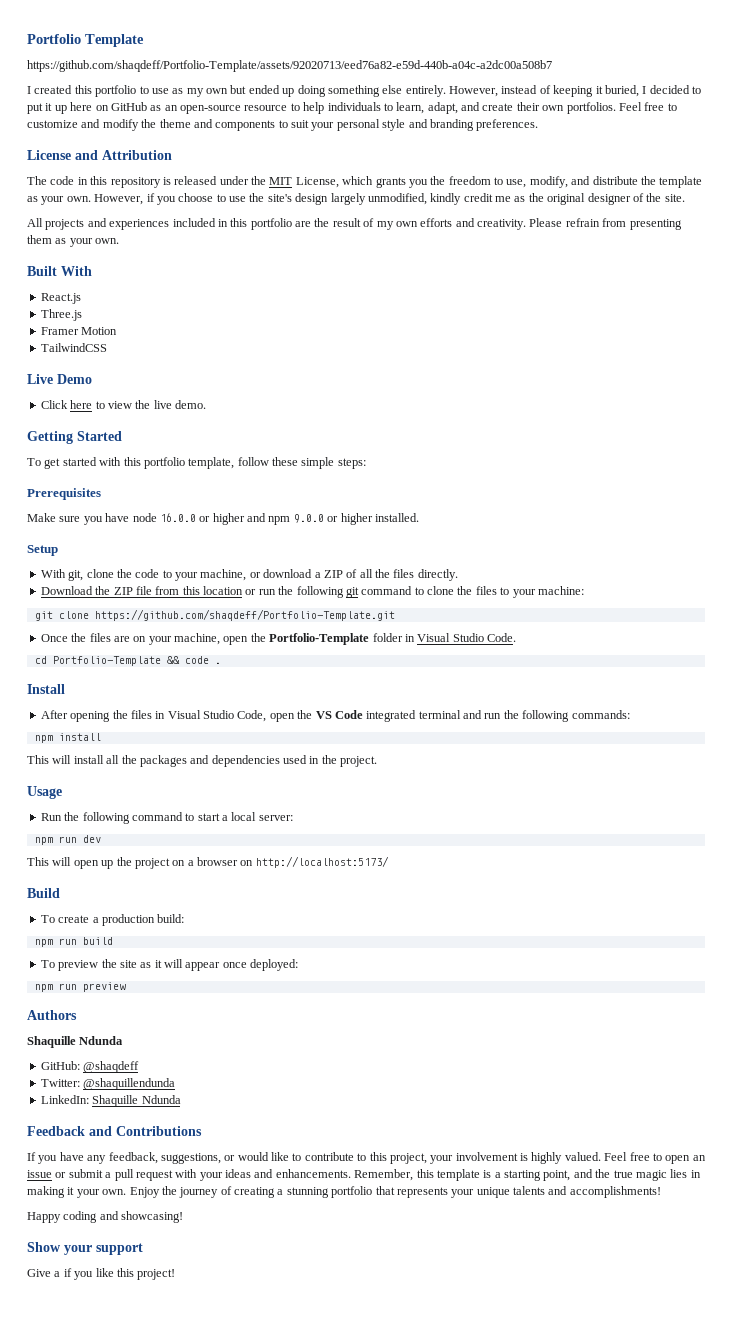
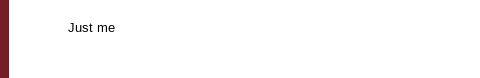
- Portfolio Template
- https://github.com/shaqdeff/Portfolio-Template/assets/92020713/eed76a82-e59d-440b-a04c-a2dc00a508b7
- I created this portfolio to use as my own but ended up doing something else entirely. However, instead of keeping it buried, I decided to put it up here on GitHub as an open-source resource to help individuals to learn, adapt, and create their own portfolios. Feel free to customize and modify the theme and components to suit your personal style and branding preferences.
- License and Attribution
- The code in this repository is released under the MIT License, which grants you the freedom to use, modify, and distribute the template as your own. However, if you choose to use the site's design largely unmodified, kindly credit me as the original designer of the site.
- All projects and experiences included in this portfolio are the result of my own efforts and creativity. Please refrain from presenting them as your own.
- Built With
- React.js
- Three.js
- Framer Motion
- TailwindCSS
- Live Demo
- Click here to view the live demo.
- Getting Started
- To get started with this portfolio template, follow these simple steps:
- Prerequisites
- Make sure you have node 16.0.0 or higher and npm 9.0.0 or higher installed.
- Setup
- With git, clone the code to your machine, or download a ZIP of all the files directly.
- Download the ZIP file from this location or run the following git command to clone the files to your machine:
- git clone https://github.com/shaqdeff/Portfolio-Template.git
- Once the files are on your machine, open the Portfolio-Template folder in Visual Studio Code.
- cd Portfolio-Template && code .
- Install
- After opening the files in Visual Studio Code, open the VS Code integrated terminal and run the following commands:
- npm install
- This will install all the packages and dependencies used in the project.
- Usage
- Run the following command to start a local server:
- npm run dev
- This will open up the project on a browser on http://localhost:5173/
- Build
- To create a production build:
- npm run build
- To preview the site as it will appear once deployed:
- npm run preview
- Authors
- Shaquille Ndunda
- GitHub: @shaqdeff
- Twitter: @shaquillendunda
- LinkedIn: Shaquille Ndunda
- Feedback and Contributions
- If you have any feedback, suggestions, or would like to contribute to this project, your involvement is highly valued. Feel free to open an issue or submit a pull request with your ideas and enhancements. Remember, this template is a starting point, and the true magic lies in making it your own. Enjoy the journey of creating a stunning portfolio that represents your unique talents and accomplishments!
- Happy coding and showcasing!
- Show your support
- Give a if you like this project!
+ Just me

